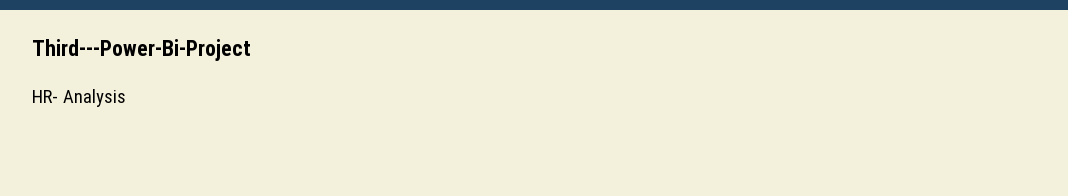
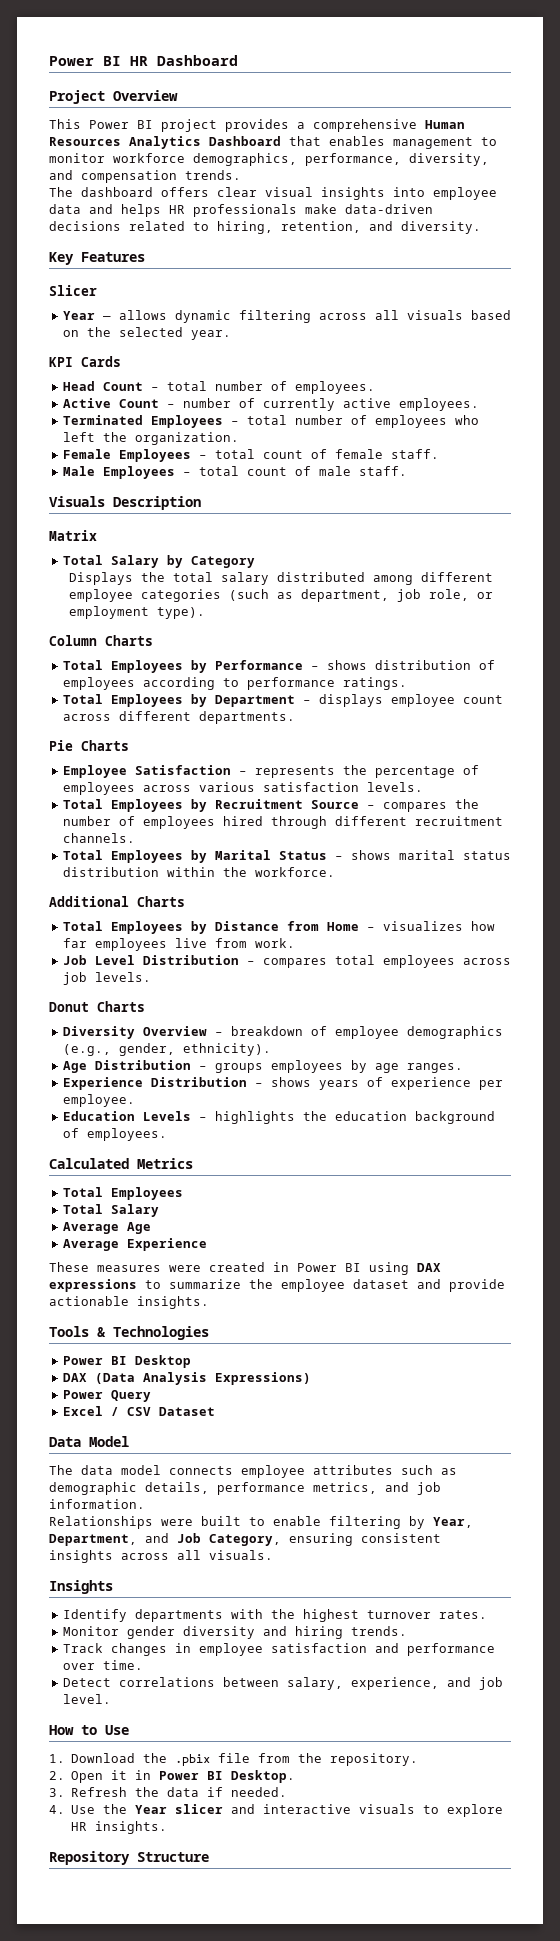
- Third---Power-Bi-Project
- HR- Analysis
+ Power BI HR Dashboard
+ Project Overview
+ This Power BI project provides a comprehensive Human Resources Analytics Dashboard that enables management to monitor workforce demographics, performance, diversity, and compensation trends.
+ The dashboard offers clear visual insights into employee data and helps HR professionals make data-driven decisions related to hiring, retention, and diversity.
+ Key Features
+ Slicer
+ Year — allows dynamic filtering across all visuals based on the selected year.
+ KPI Cards
+ Head Count – total number of employees.
+ Active Count – number of currently active employees.
+ Terminated Employees – total number of employees who left the organization.
+ Female Employees – total count of female staff.
+ Male Employees – total count of male staff.
+ Visuals Description
+ Matrix
+ Total Salary by Category
+ Displays the total salary distributed among different employee categories (such as department, job role, or employment type).
+ Column Charts
+ Total Employees by Performance – shows distribution of employees according to performance ratings.
+ Total Employees by Department – displays employee count across different departments.
+ Pie Charts
+ Employee Satisfaction – represents the percentage of employees across various satisfaction levels.
+ Total Employees by Recruitment Source – compares the number of employees hired through different recruitment channels.
+ Total Employees by Marital Status – shows marital status distribution within the workforce.
+ Additional Charts
+ Total Employees by Distance from Home – visualizes how far employees live from work.
+ Job Level Distribution – compares total employees across job levels.
+ Donut Charts
+ Diversity Overview – breakdown of employee demographics (e.g., gender, ethnicity).
+ Age Distribution – groups employees by age ranges.
+ Experience Distribution – shows years of experience per employee.
+ Education Levels – highlights the education background of employees.
+ Calculated Metrics
+ Total Employees
+ Total Salary
+ Average Age
+ Average Experience
+ These measures were created in Power BI using DAX expressions to summarize the employee dataset and provide actionable insights.
+ Tools & Technologies
+ Power BI Desktop
+ DAX (Data Analysis Expressions)
+ Power Query
+ Excel / CSV Dataset
+ Data Model
+ The data model connects employee attributes such as demographic details, performance metrics, and job information.
+ Relationships were built to enable filtering by Year, Department, and Job Category, ensuring consistent insights across all visuals.
+ Insights
+ Identify departments with the highest turnover rates.
+ Monitor gender diversity and hiring trends.
+ Track changes in employee satisfaction and performance over time.
+ Detect correlations between salary, experience, and job level.
+ How to Use
+ 1. Download the .pbix file from the repository.
+ 2. Open it in Power BI Desktop.
+ 3. Refresh the data if needed.
+ 4. Use the Year slicer and interactive visuals to explore HR insights.
+ Repository Structure

